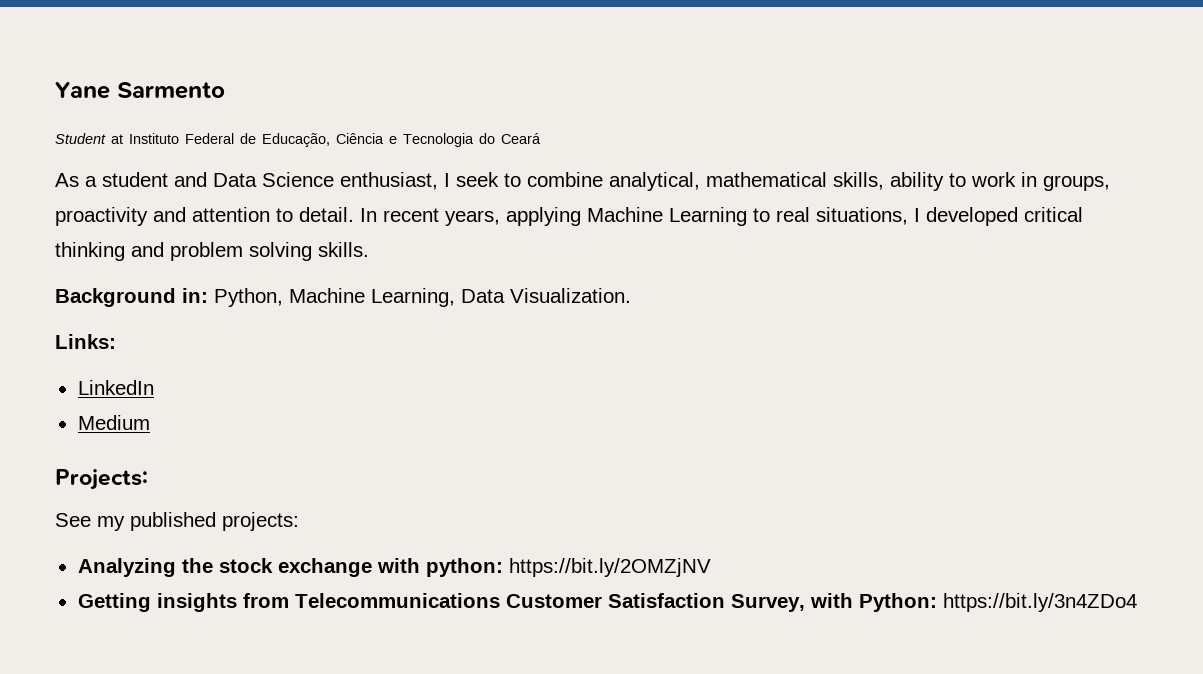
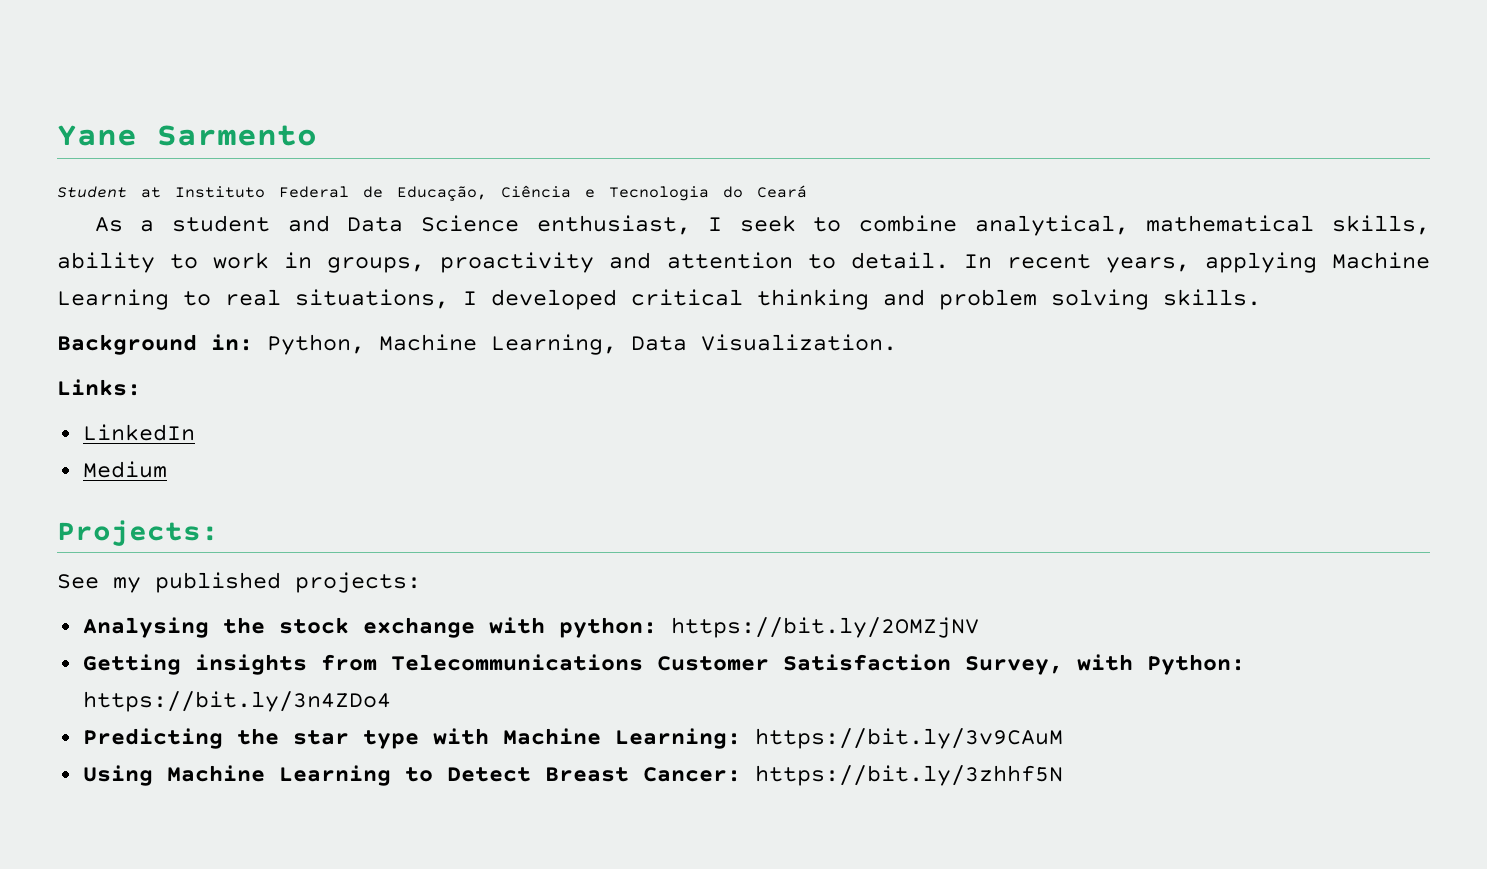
- Analyzing the stock exchange with python: https://bit.ly/2OMZjNV
+ Analysing the stock exchange with python: https://bit.ly/2OMZjNV
+ Predicting the star type with Machine Learning: https://bit.ly/3v9CAuM
+ Using Machine Learning to Detect Breast Cancer: https://bit.ly/3zhhf5N

